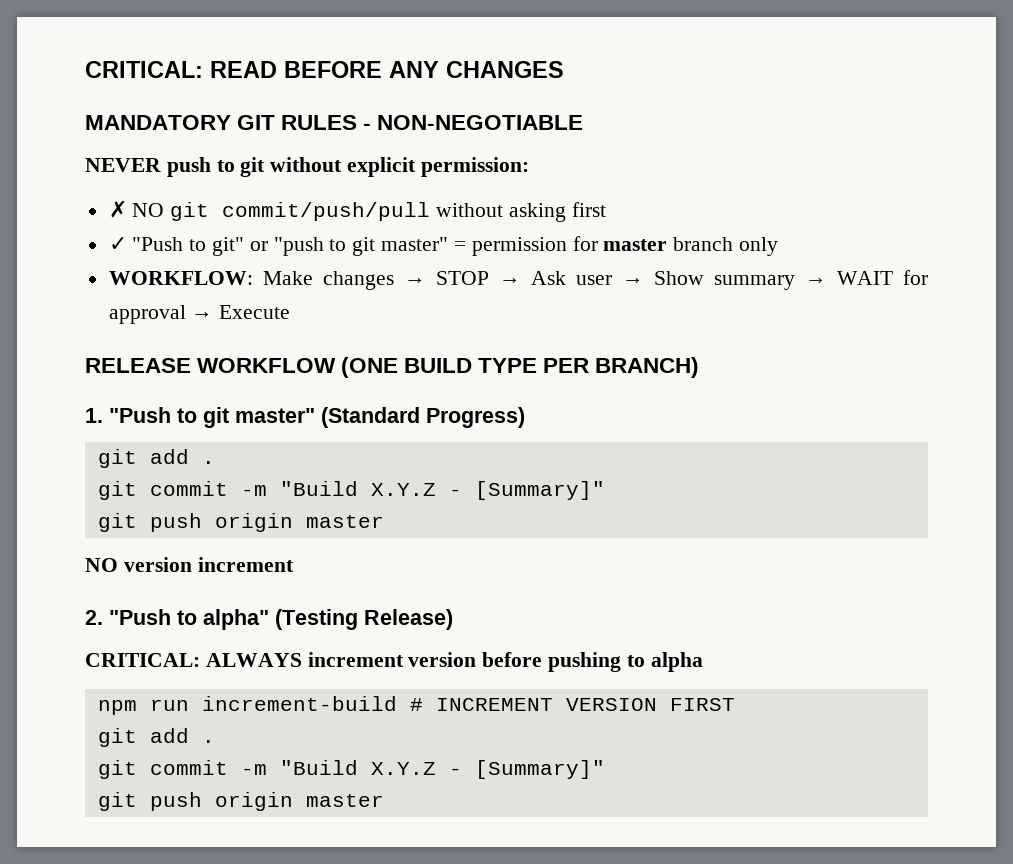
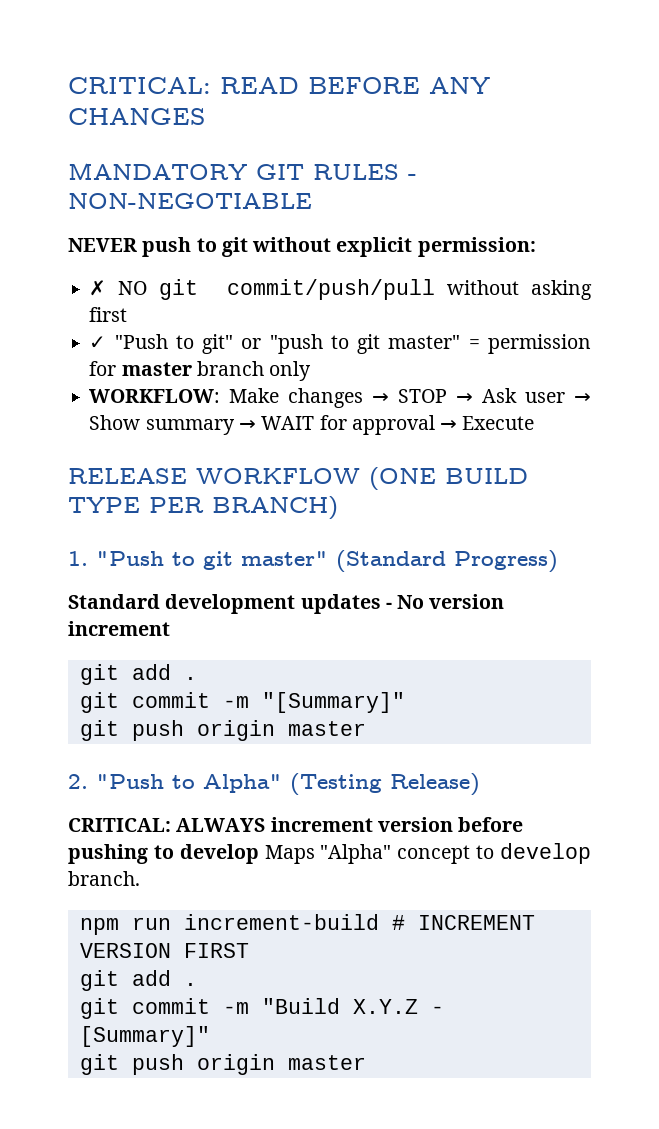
  1. "Push to git master" (Standard Progress)
+ Standard development updates - No version increment
  git add .
- git commit -m "Build X.Y.Z - [Summary]"
+ git commit -m "[Summary]"
  git push origin master
- NO version increment
- 2. "Push to alpha" (Testing Release)
+ 2. "Push to Alpha" (Testing Release)
- CRITICAL: ALWAYS increment version before pushing to alpha
+ CRITICAL: ALWAYS increment version before pushing to develop Maps "Alpha" concept to develop branch.

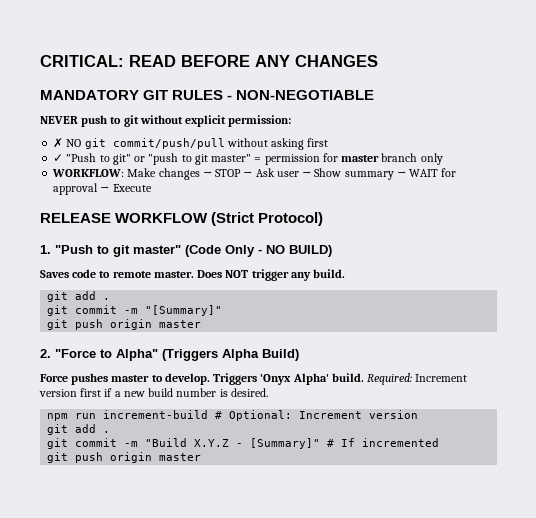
- RELEASE WORKFLOW (ONE BUILD TYPE PER BRANCH)
+ RELEASE WORKFLOW (Strict Protocol)
- 1. "Push to git master" (Standard Progress)
- Standard development updates - No version increment
+ 1. "Push to git master" (Code Only - NO BUILD)
+ Saves code to remote master. Does NOT trigger any build.
- 2. "Push to Alpha" (Testing Release)
- CRITICAL: ALWAYS increment version before pushing to develop Maps "Alpha" concept to develop branch.
+ 2. "Force to Alpha" (Triggers Alpha Build)
+ Force pushes master to develop. Triggers 'Onyx Alpha' build. Required: Increment version first if a new build number is desired.
- npm run increment-build # INCREMENT VERSION FIRST
+ npm run increment-build # Optional: Increment version
- git commit -m "Build X.Y.Z - [Summary]"
+ git commit -m "Build X.Y.Z - [Summary]" # If incremented

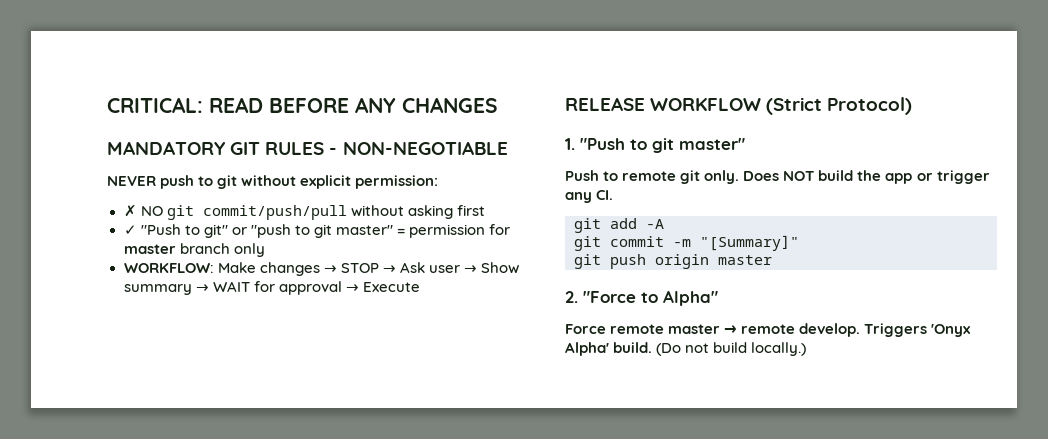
- 1. "Push to git master" (Code Only - NO BUILD)
- Saves code to remote master. Does NOT trigger any build.
- git add .
+ 1. "Push to git master"
+ Push to remote git only. Does NOT build the app or trigger any CI.
+ git add -A
- 2. "Force to Alpha" (Triggers Alpha Build)
- Force pushes master to develop.
+ 2. "Force to Alpha"
+ Force remote master → remote develop.
- Required: Increment version first if a new build number is desired.
- npm run increment-build # Optional: Increment version
- git add .
- git commit -m "Build X.Y.Z - [Summary]" # If incremented
- git push origin master
+ (Do not build locally.)

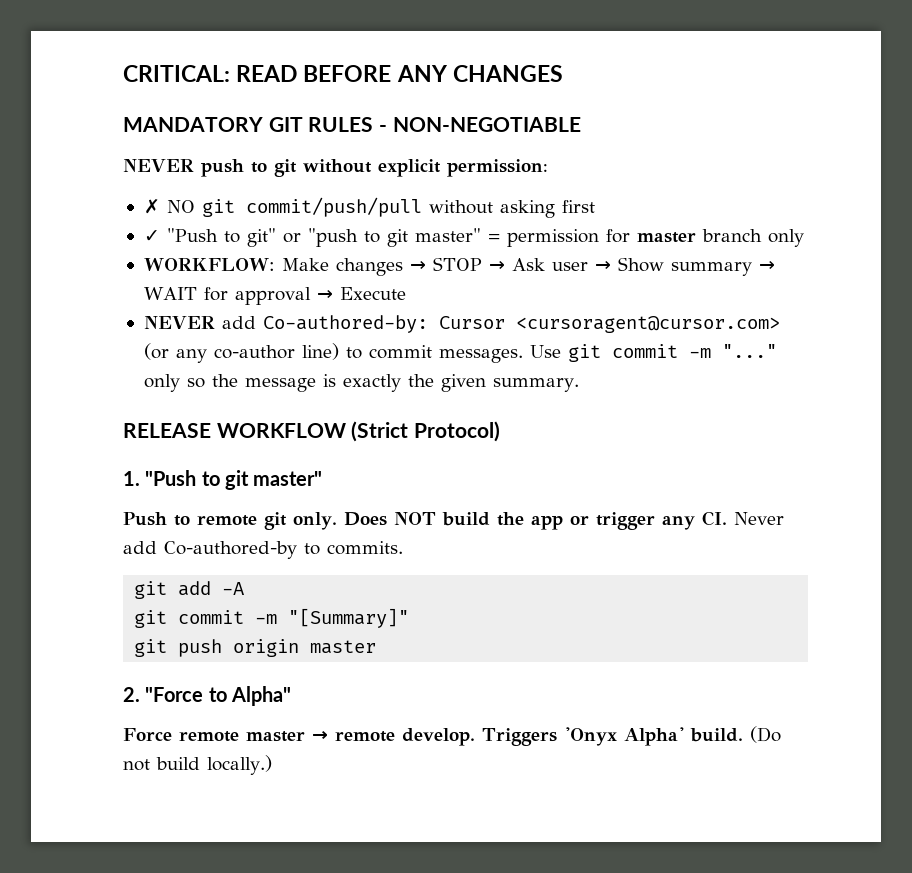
+ NEVER add Co-authored-by: Cursor <cursoragent@cursor.com> (or any co-author line) to commit messages. Use git commit -m "..." only so the message is exactly the given summary.
- Does NOT build the app or trigger any CI.
+ Does NOT build the app or trigger any CI. Never add Co-authored-by to commits.

